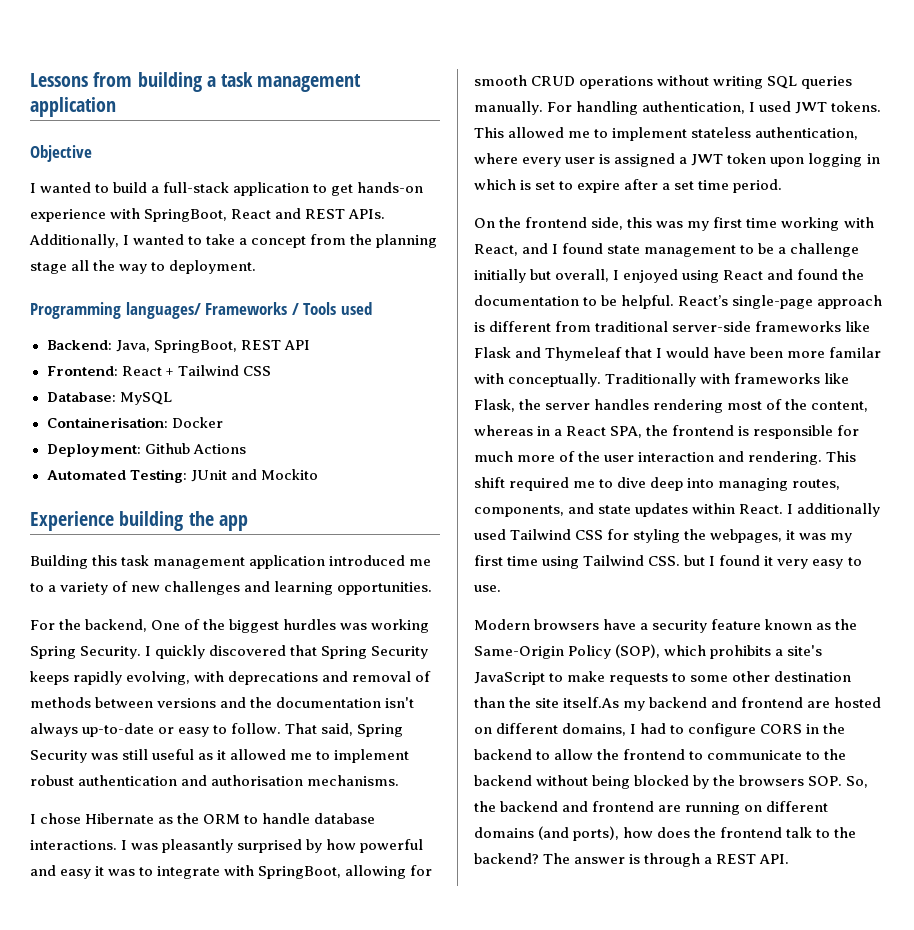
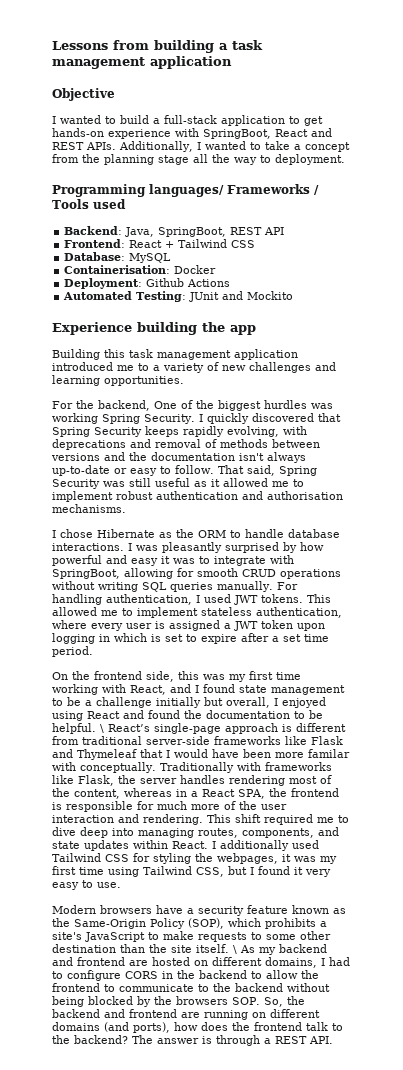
- React’s single-page approach is different from traditional server-side frameworks like Flask and Thymeleaf that I would have been more familar with conceptually.
+ \ React’s single-page approach is different from traditional server-side frameworks like Flask and Thymeleaf that I would have been more familar with conceptually.
- I additionally used Tailwind CSS for styling the webpages, it was my first time using Tailwind CSS. but I found it very easy to use.
+ I additionally used Tailwind CSS for styling the webpages, it was my first time using Tailwind CSS, but I found it very easy to use.
- Modern browsers have a security feature known as the Same-Origin Policy (SOP), which prohibits a site's JavaScript to make requests to some other destination than the site itself.As my backend and frontend are hosted on different domains, I had to configure CORS in the backend to allow the frontend to communicate to the backend without being blocked by the browsers SOP. So, the backend and frontend are running on different domains (and ports), how does the frontend talk to the backend?
+ Modern browsers have a security feature known as the Same-Origin Policy (SOP), which prohibits a site's JavaScript to make requests to some other destination than the site itself. \ As my backend and frontend are hosted on different domains, I had to configure CORS in the backend to allow the frontend to communicate to the backend without being blocked by the browsers SOP. So, the backend and frontend are running on different domains (and ports), how does the frontend talk to the backend?

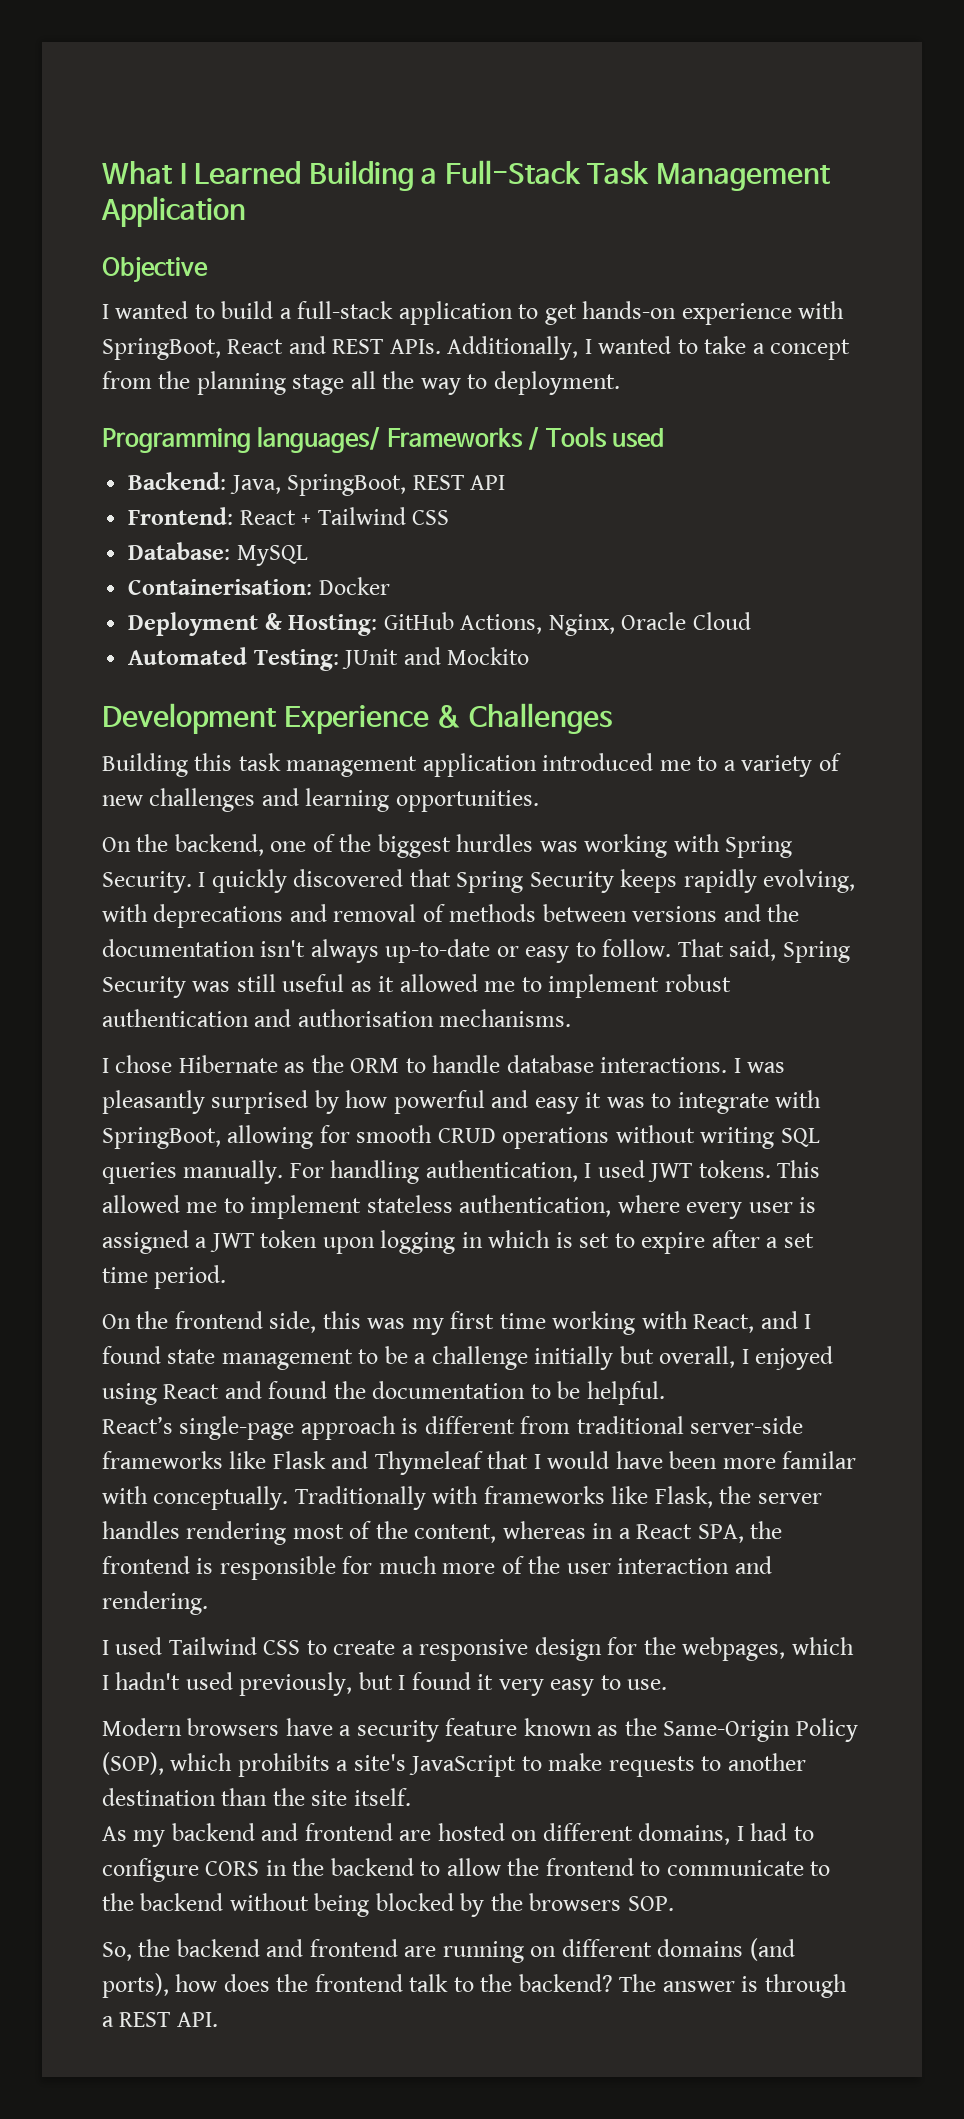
- Lessons from building a task management application
+ What I Learned Building a Full-Stack Task Management Application
- Deployment: Github Actions
+ Deployment & Hosting: GitHub Actions, Nginx, Oracle Cloud
- Experience building the app
+ Development Experience & Challenges
- For the backend, One of the biggest hurdles was working Spring Security.
+ On the backend, one of the biggest hurdles was working with Spring Security.
- On the frontend side, this was my first time working with React, and I found state management to be a challenge initially but overall, I enjoyed using React and found the documentation to be helpful. \ React’s single-page approach is different from traditional server-side frameworks like Flask and Thymeleaf that I would have been more familar with conceptually.
+ On the frontend side, this was my first time working with React, and I found state management to be a challenge initially but overall, I enjoyed using React and found the documentation to be helpful.
+ React’s single-page approach is different from traditional server-side frameworks like Flask and Thymeleaf that I would have been more familar with conceptually.
- Traditionally with frameworks like Flask, the server handles rendering most of the content, whereas in a React SPA, the frontend is responsible for much more of the user interaction and rendering. This shift required me to dive deep into managing routes, components, and state updates within React. I additionally used Tailwind CSS for styling the webpages, it was my first time using Tailwind CSS, but I found it very easy to use.
+ Traditionally with frameworks like Flask, the server handles rendering most of the content, whereas in a React SPA, the frontend is responsible for much more of the user interaction and rendering.
+ I used Tailwind CSS to create a responsive design for the webpages, which I hadn't used previously, but I found it very easy to use.
- Modern browsers have a security feature known as the Same-Origin Policy (SOP), which prohibits a site's JavaScript to make requests to some other destination than the site itself. \ As my backend and frontend are hosted on different domains, I had to configure CORS in the backend to allow the frontend to communicate to the backend without being blocked by the browsers SOP. So, the backend and frontend are running on different domains (and ports), how does the frontend talk to the backend?
+ Modern browsers have a security feature known as the Same-Origin Policy (SOP), which prohibits a site's JavaScript to make requests to another destination than the site itself.
+ As my backend and frontend are hosted on different domains, I had to configure CORS in the backend to allow the frontend to communicate to the backend without being blocked by the browsers SOP.
+ So, the backend and frontend are running on different domains (and ports), how does the frontend talk to the backend?

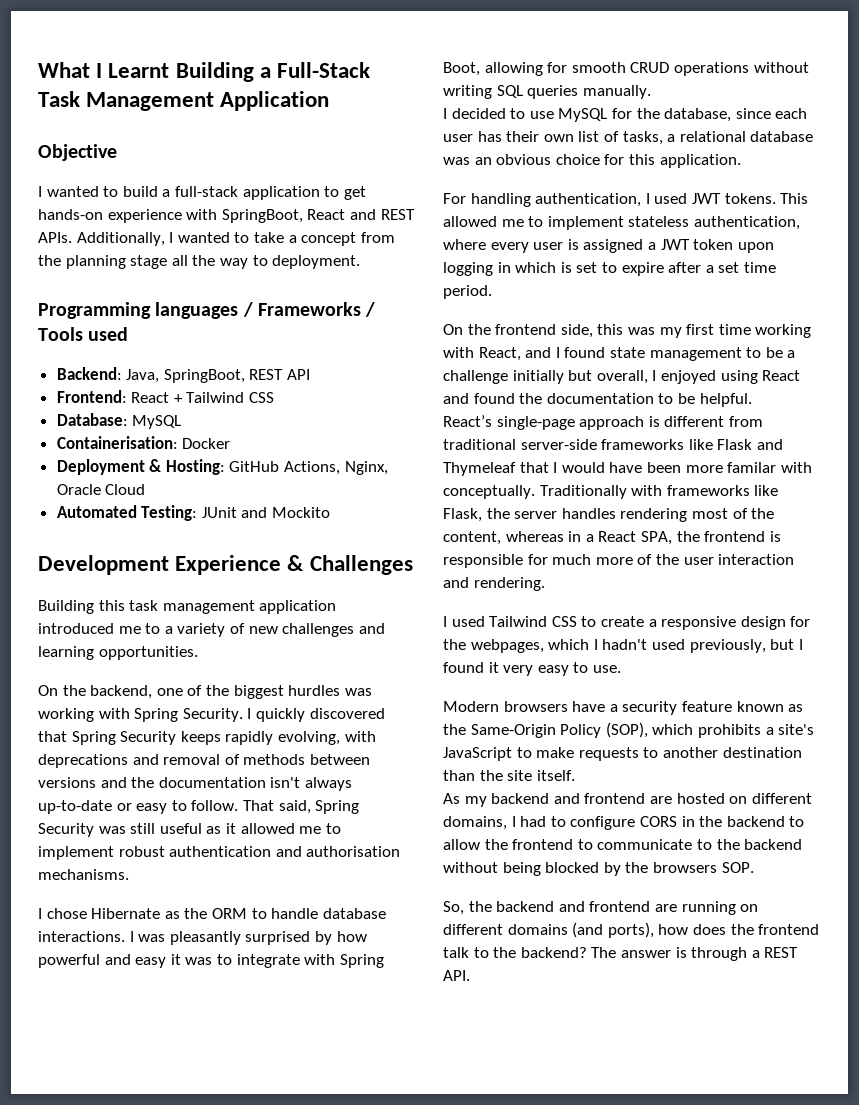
- What I Learned Building a Full-Stack Task Management Application
+ What I Learnt Building a Full-Stack Task Management Application
- Programming languages/ Frameworks / Tools used
+ Programming languages / Frameworks / Tools used
- I was pleasantly surprised by how powerful and easy it was to integrate with SpringBoot, allowing for smooth CRUD operations without writing SQL queries manually. For handling authentication, I used JWT tokens.
+ I was pleasantly surprised by how powerful and easy it was to integrate with Spring Boot, allowing for smooth CRUD operations without writing SQL queries manually.
+ I decided to use MySQL for the database, since each user has their own list of tasks, a relational database was an obvious choice for this application.
+ For handling authentication, I used JWT tokens.

